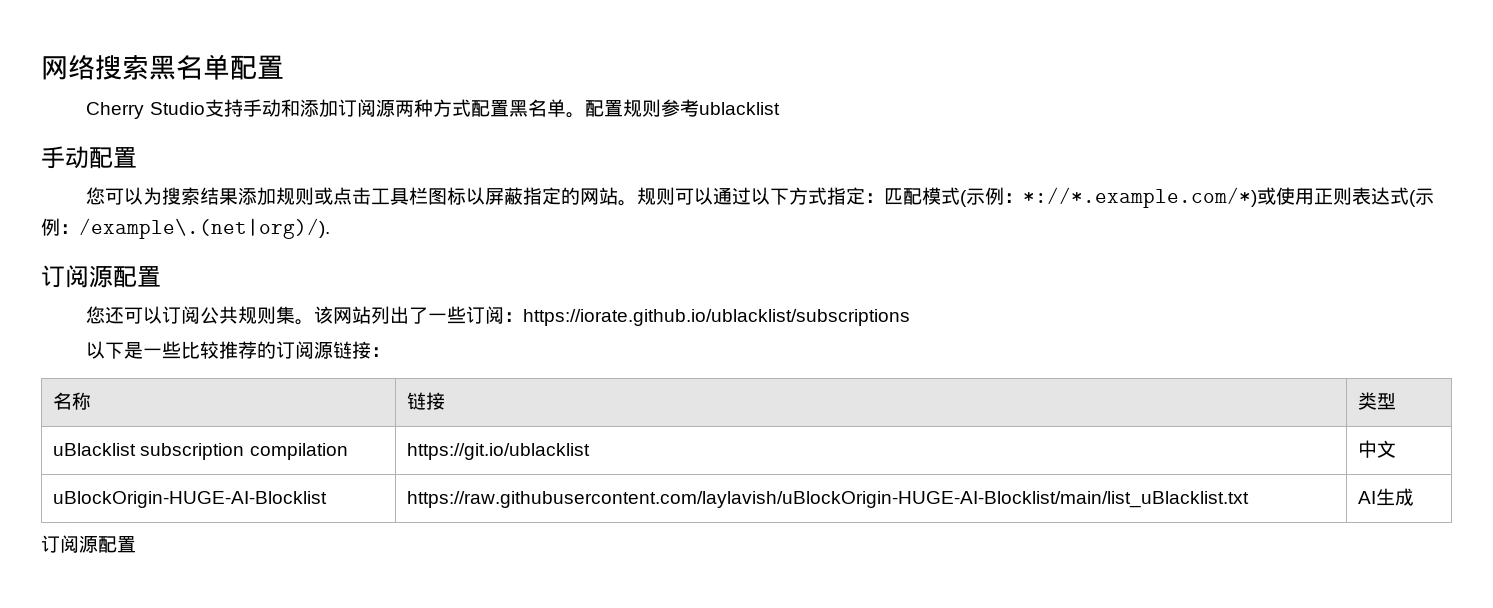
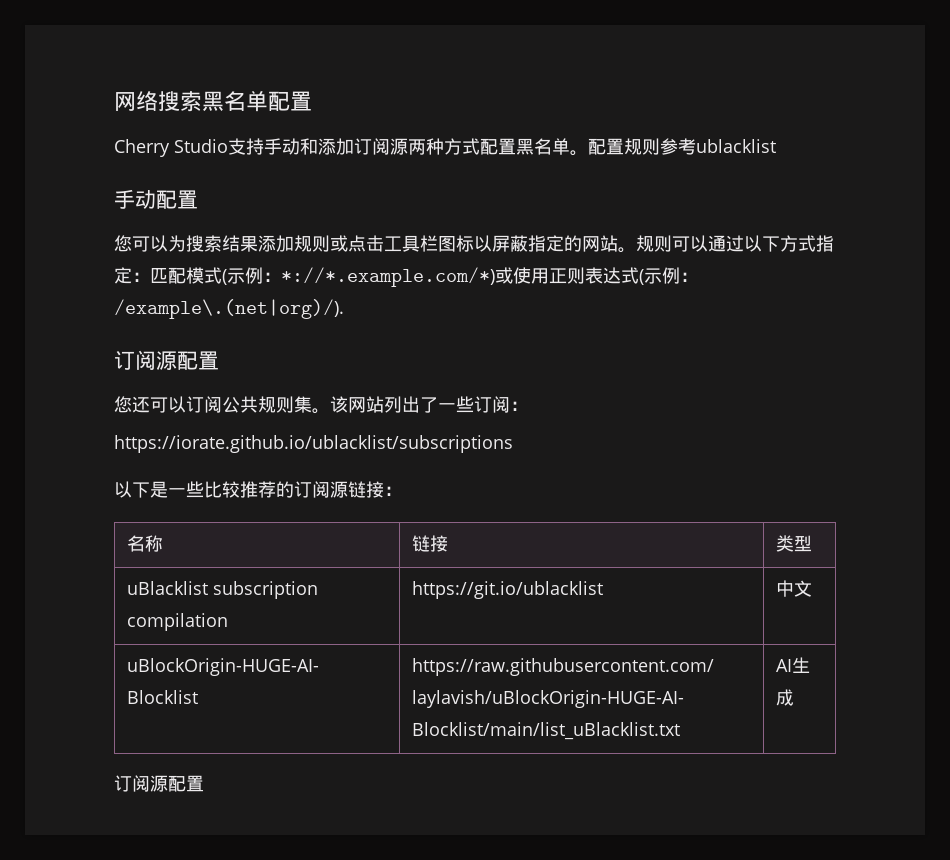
- 该网站列出了一些订阅：https://iorate.github.io/ublacklist/subscriptions
+ 该网站列出了一些订阅：
+ https://iorate.github.io/ublacklist/subscriptions

